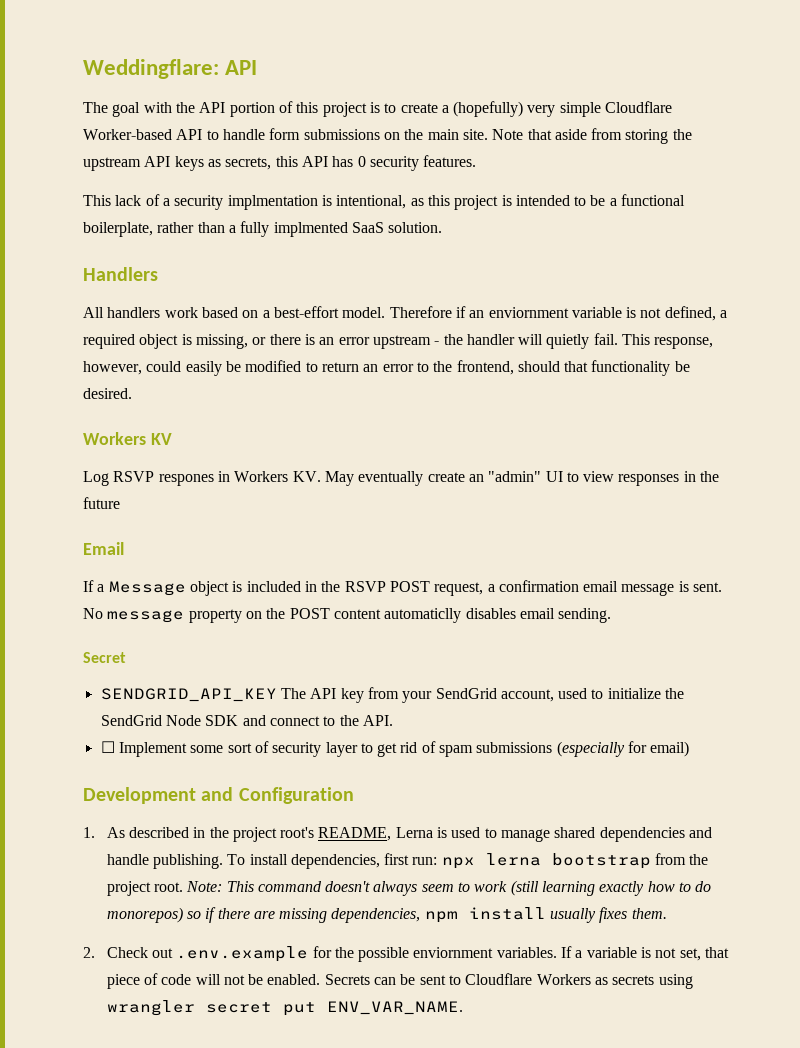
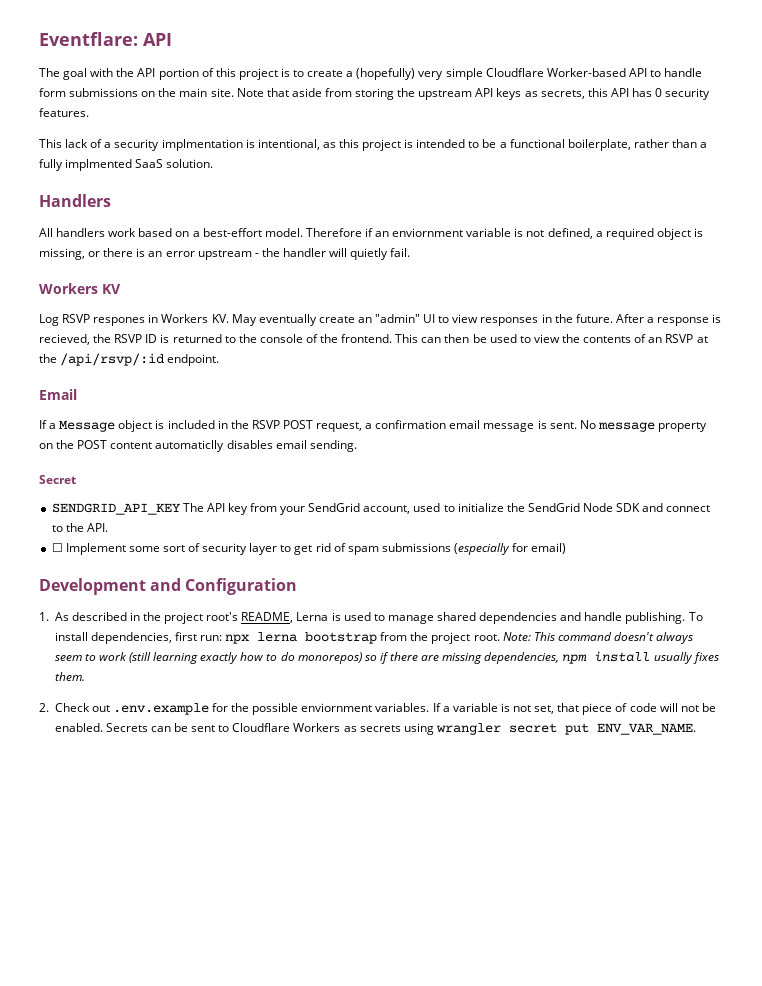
- Weddingflare: API
+ Eventflare: API
- This response, however, could easily be modified to return an error to the frontend, should that functionality be desired.
- Log RSVP respones in Workers KV. May eventually create an "admin" UI to view responses in the future
+ Log RSVP respones in Workers KV. May eventually create an "admin" UI to view responses in the future. After a response is recieved, the RSVP ID is returned to the console of the frontend. This can then be used to view the contents of an RSVP at the /api/rsvp/:id endpoint.

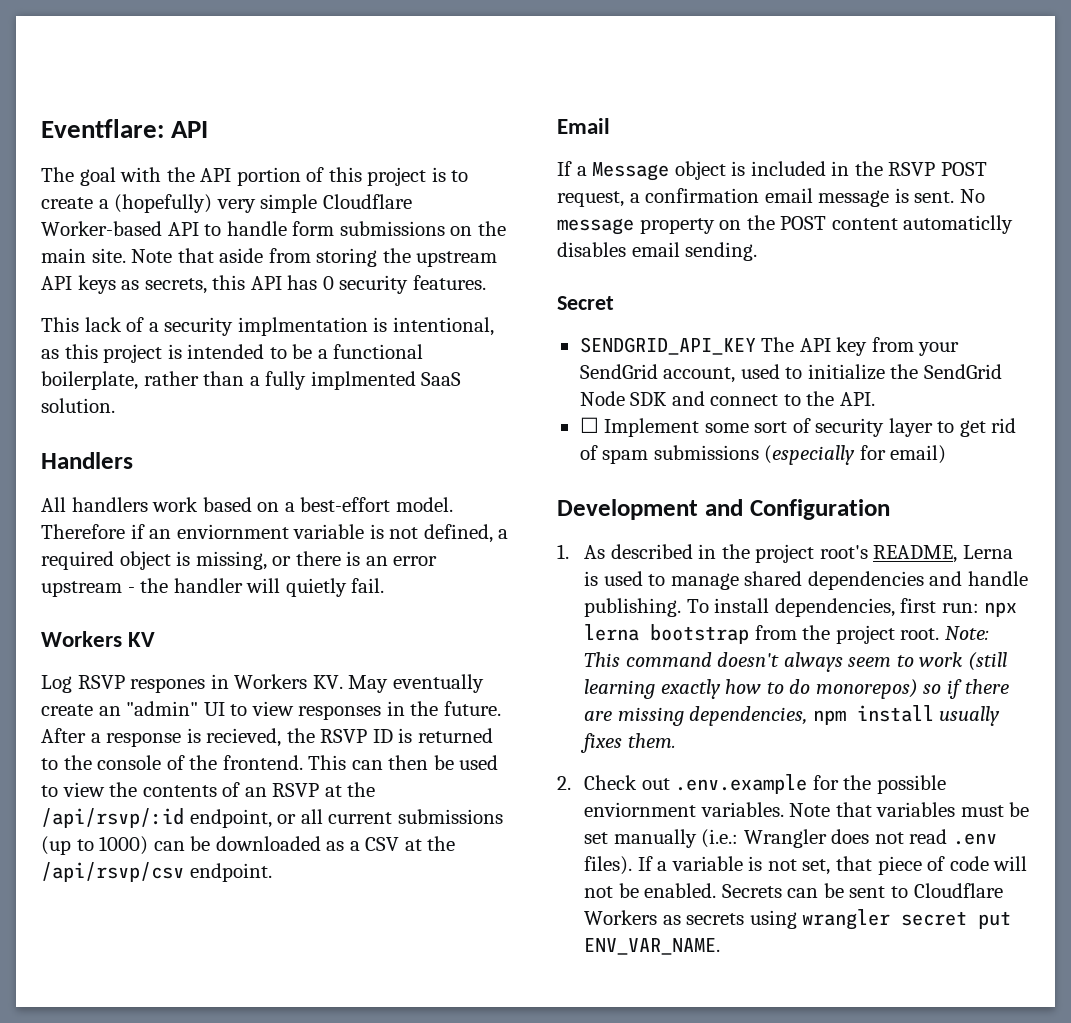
- This can then be used to view the contents of an RSVP at the /api/rsvp/:id endpoint.
+ This can then be used to view the contents of an RSVP at the /api/rsvp/:id endpoint, or all current submissions (up to 1000) can be downloaded as a CSV at the /api/rsvp/csv endpoint.
+ Note that variables must be set manually (i.e.: Wrangler does not read .env files).

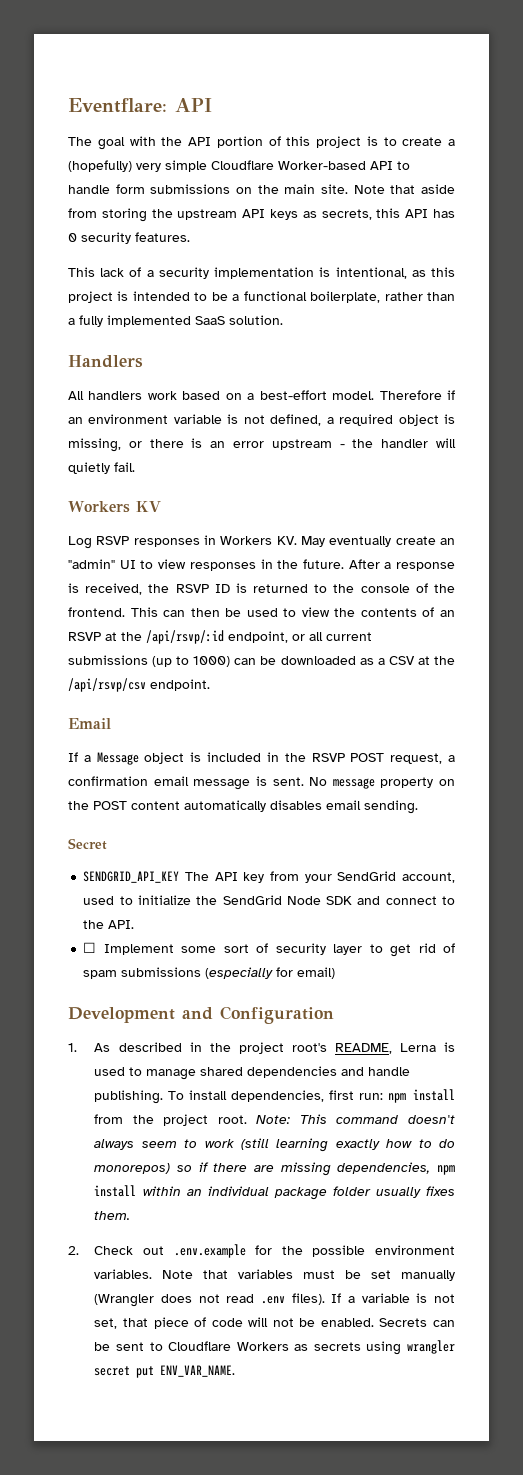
- This lack of a security implmentation is intentional, as this project is intended to be a functional boilerplate, rather than a fully implmented SaaS solution.
+ This lack of a security implementation is intentional, as this project is intended to be a functional boilerplate, rather than a fully implemented SaaS solution.
- Therefore if an enviornment variable is not defined, a required object is missing, or there is an error upstream - the handler will quietly fail.
+ Therefore if an environment variable is not defined, a required object is missing, or there is an error upstream - the handler will quietly fail.
- Log RSVP respones in Workers KV. May eventually create an "admin" UI to view responses in the future.
+ Log RSVP responses in Workers KV. May eventually create an "admin" UI to view responses in the future.
- After a response is recieved, the RSVP ID is returned to the console of the frontend.
+ After a response is received, the RSVP ID is returned to the console of the frontend.
- No message property on the POST content automaticlly disables email sending.
+ No message property on the POST content automatically disables email sending.
- To install dependencies, first run: npx lerna bootstrap from the project root.
+ To install dependencies, first run: npm install from the project root.
- Note: This command doesn't always seem to work (still learning exactly how to do monorepos) so if there are missing dependencies, npm install usually fixes them.
+ Note: This command doesn't always seem to work (still learning exactly how to do monorepos) so if there are missing dependencies, npm install within an individual package folder usually fixes them.
- 2. Check out .env.example for the possible enviornment variables.
+ 2. Check out .env.example for the possible environment variables.
- Note that variables must be set manually (i.e.: Wrangler does not read .env files).
+ Note that variables must be set manually (Wrangler does not read .env files).

